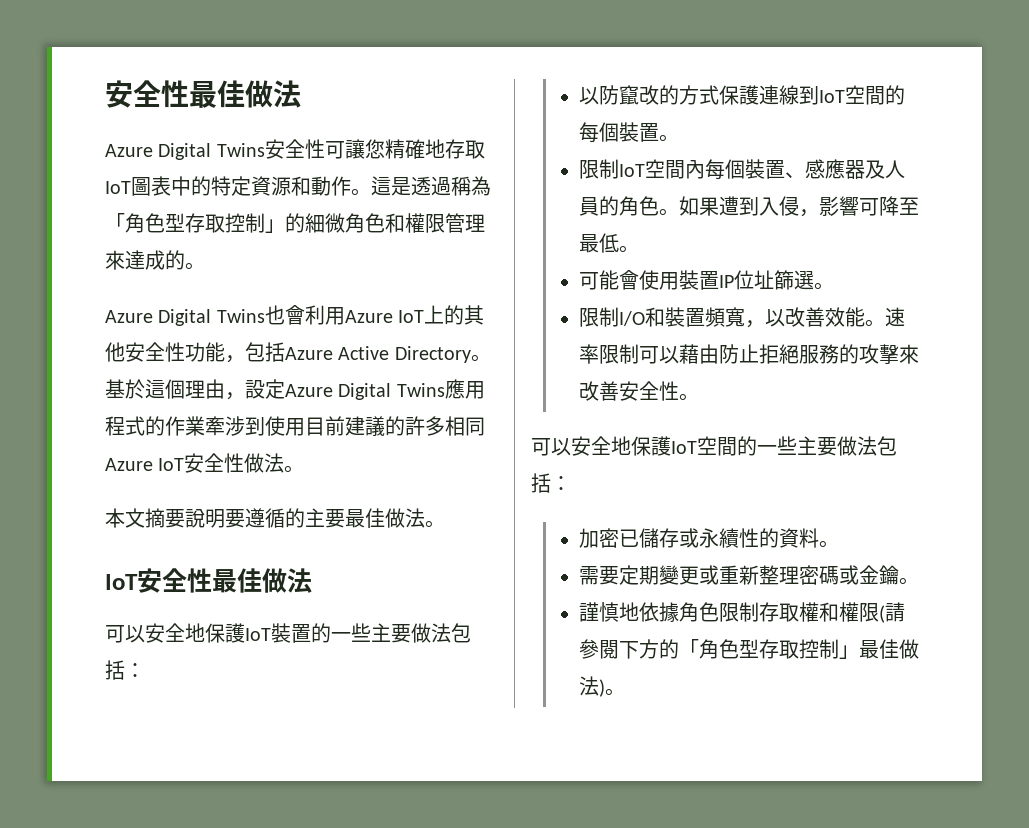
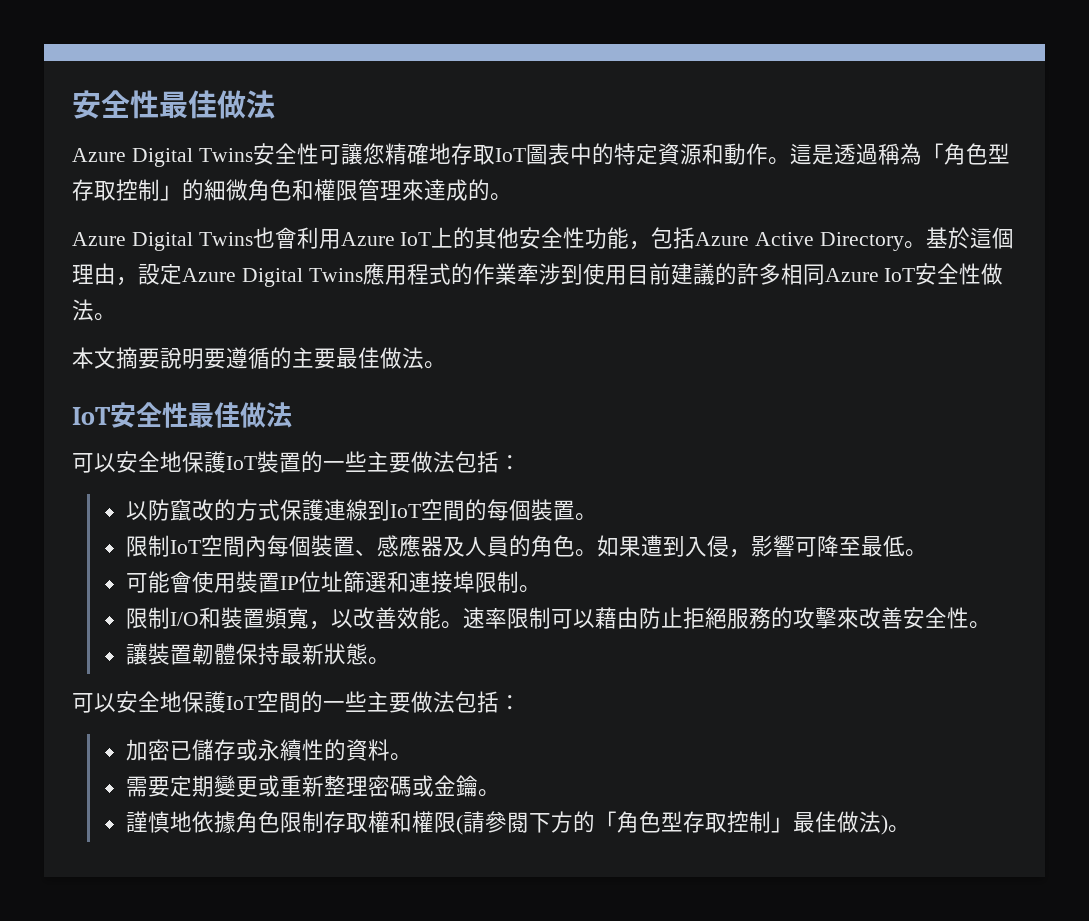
- 可能會使用裝置IP位址篩選。
+ 可能會使用裝置IP位址篩選和連接埠限制。
+ 讓裝置韌體保持最新狀態。

